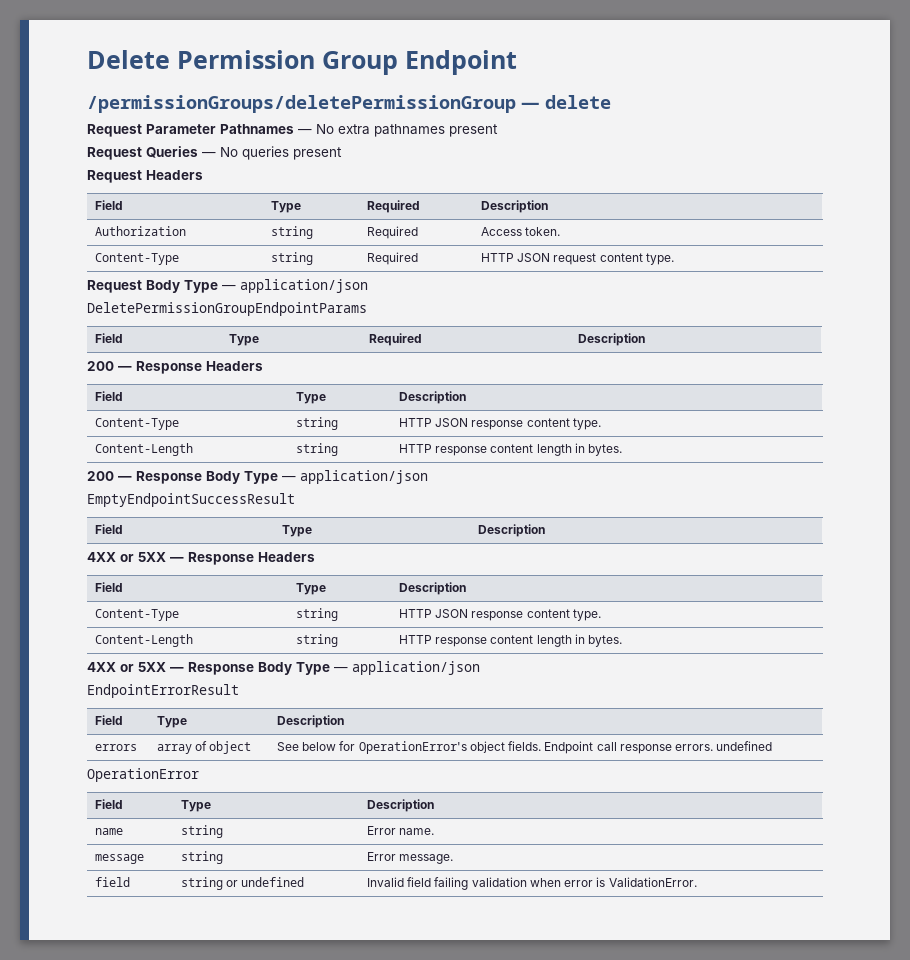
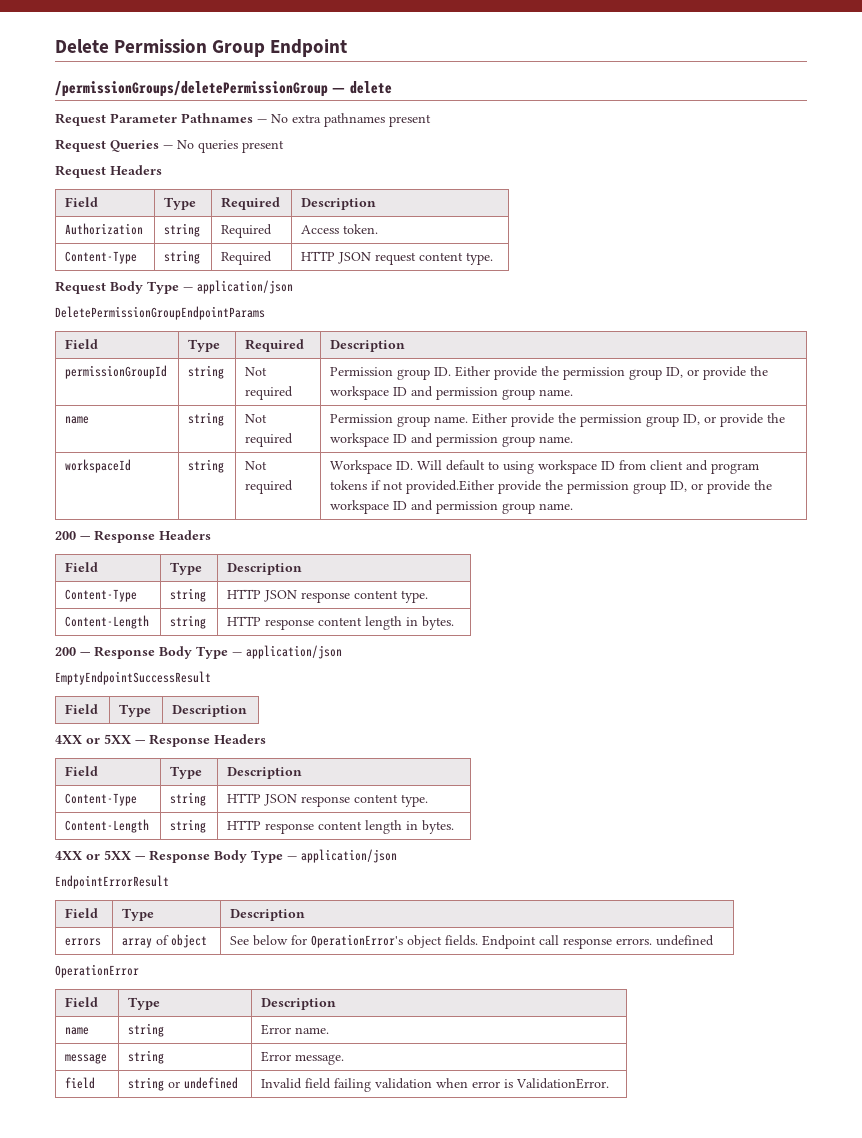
+ permissionGroupId | string | Not required | Permission group ID. Either provide the permission group ID, or provide the workspace ID and permission group name.
+ name | string | Not required | Permission group name. Either provide the permission group ID, or provide the workspace ID and permission group name.
+ workspaceId | string | Not required | Workspace ID. Will default to using workspace ID from client and program tokens if not provided.Either provide the permission group ID, or provide the workspace ID and permission group name.

